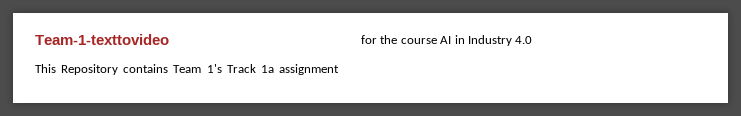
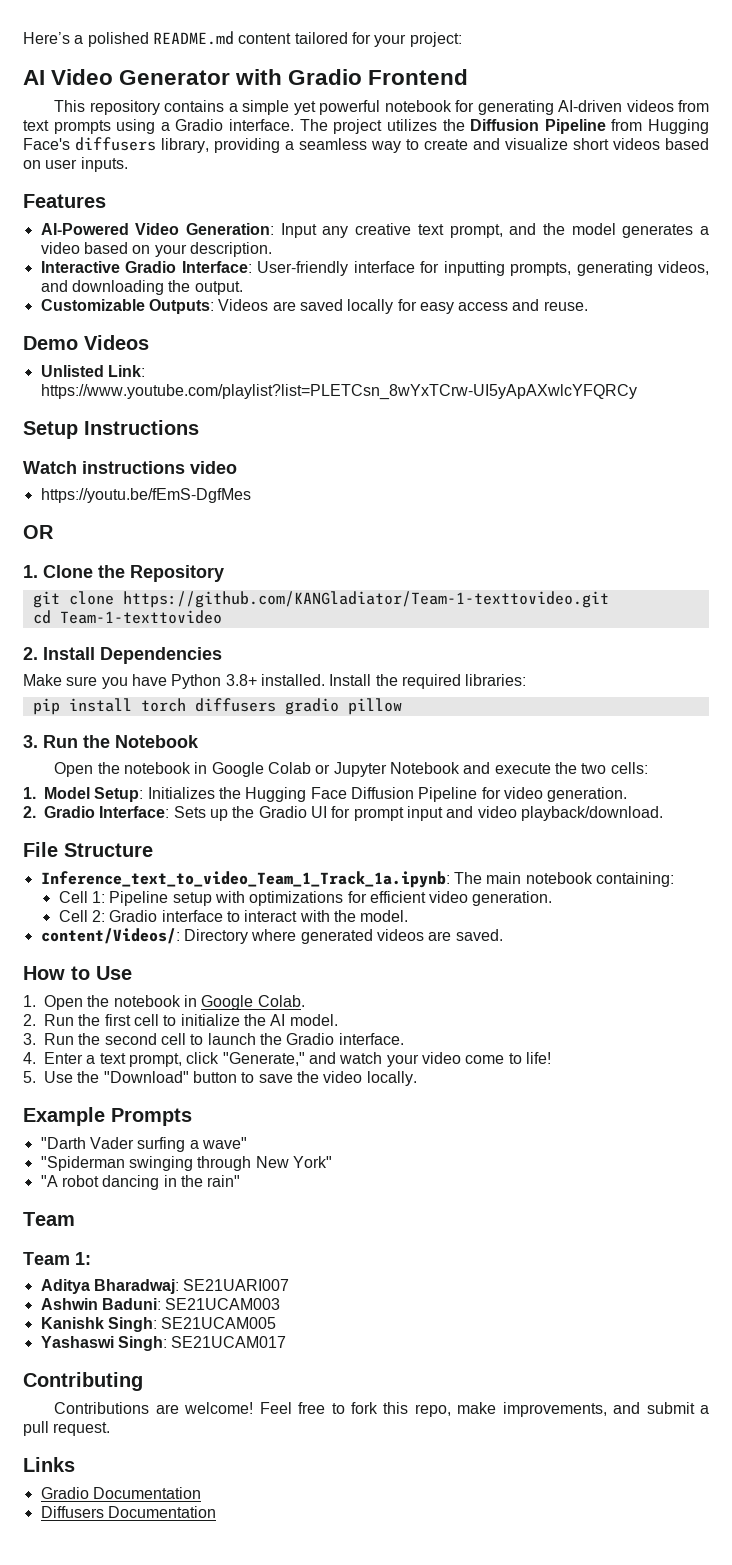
- Team-1-texttovideo
- This Repository contains Team 1's Track 1a assignment for the course AI in Industry 4.0
+ Here’s a polished README.md content tailored for your project:
+ AI Video Generator with Gradio Frontend
+ This repository contains a simple yet powerful notebook for generating AI-driven videos from text prompts using a Gradio interface. The project utilizes the Diffusion Pipeline from Hugging Face's diffusers library, providing a seamless way to create and visualize short videos based on user inputs.
+ Features
+ AI-Powered Video Generation: Input any creative text prompt, and the model generates a video based on your description.
+ Interactive Gradio Interface: User-friendly interface for inputting prompts, generating videos, and downloading the output.
+ Customizable Outputs: Videos are saved locally for easy access and reuse.
+ Demo Videos
+ Unlisted Link: https://www.youtube.com/playlist?list=PLETCsn_8wYxTCrw-UI5yApAXwlcYFQRCy
+ Setup Instructions
+ Watch instructions video
+ https://youtu.be/fEmS-DgfMes
+ OR
+ 1. Clone the Repository
+ git clone https://github.com/KANGladiator/Team-1-texttovideo.git
+ cd Team-1-texttovideo
+ 2. Install Dependencies
+ Make sure you have Python 3.8+ installed. Install the required libraries:
+ pip install torch diffusers gradio pillow
+ 3. Run the Notebook
+ Open the notebook in Google Colab or Jupyter Notebook and execute the two cells:
+ 1. Model Setup: Initializes the Hugging Face Diffusion Pipeline for video generation.
+ 2. Gradio Interface: Sets up the Gradio UI for prompt input and video playback/download.
+ File Structure
+ Inference_text_to_video_Team_1_Track_1a.ipynb: The main notebook containing:
+ Cell 1: Pipeline setup with optimizations for efficient video generation.
+ Cell 2: Gradio interface to interact with the model.
+ content/Videos/: Directory where generated videos are saved.
+ How to Use
+ 1. Open the notebook in Google Colab.
+ 2. Run the first cell to initialize the AI model.
+ 3. Run the second cell to launch the Gradio interface.
+ 4. Enter a text prompt, click "Generate," and watch your video come to life!
+ 5. Use the "Download" button to save the video locally.
+ Example Prompts
+ "Darth Vader surfing a wave"
+ "Spiderman swinging through New York"
+ "A robot dancing in the rain"
+ Team
+ Team 1:
+ Aditya Bharadwaj: SE21UARI007
+ Ashwin Baduni: SE21UCAM003
+ Kanishk Singh: SE21UCAM005
+ Yashaswi Singh: SE21UCAM017
+ Contributing
+ Contributions are welcome! Feel free to fork this repo, make improvements, and submit a pull request.
+ Links
+ Gradio Documentation
+ Diffusers Documentation

